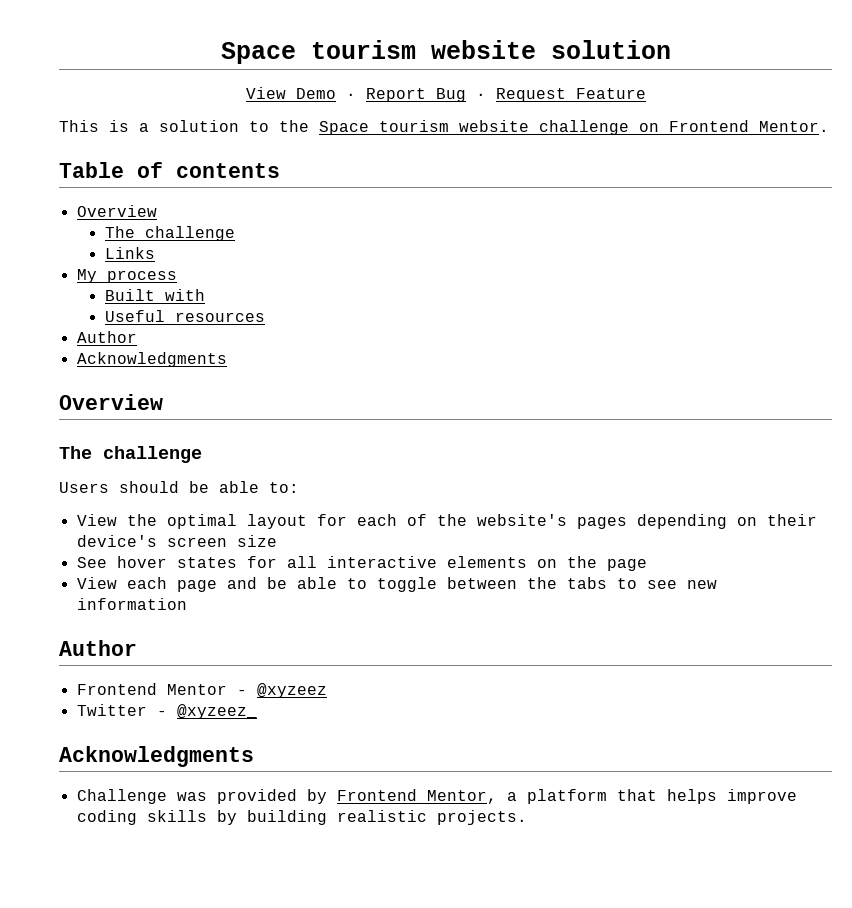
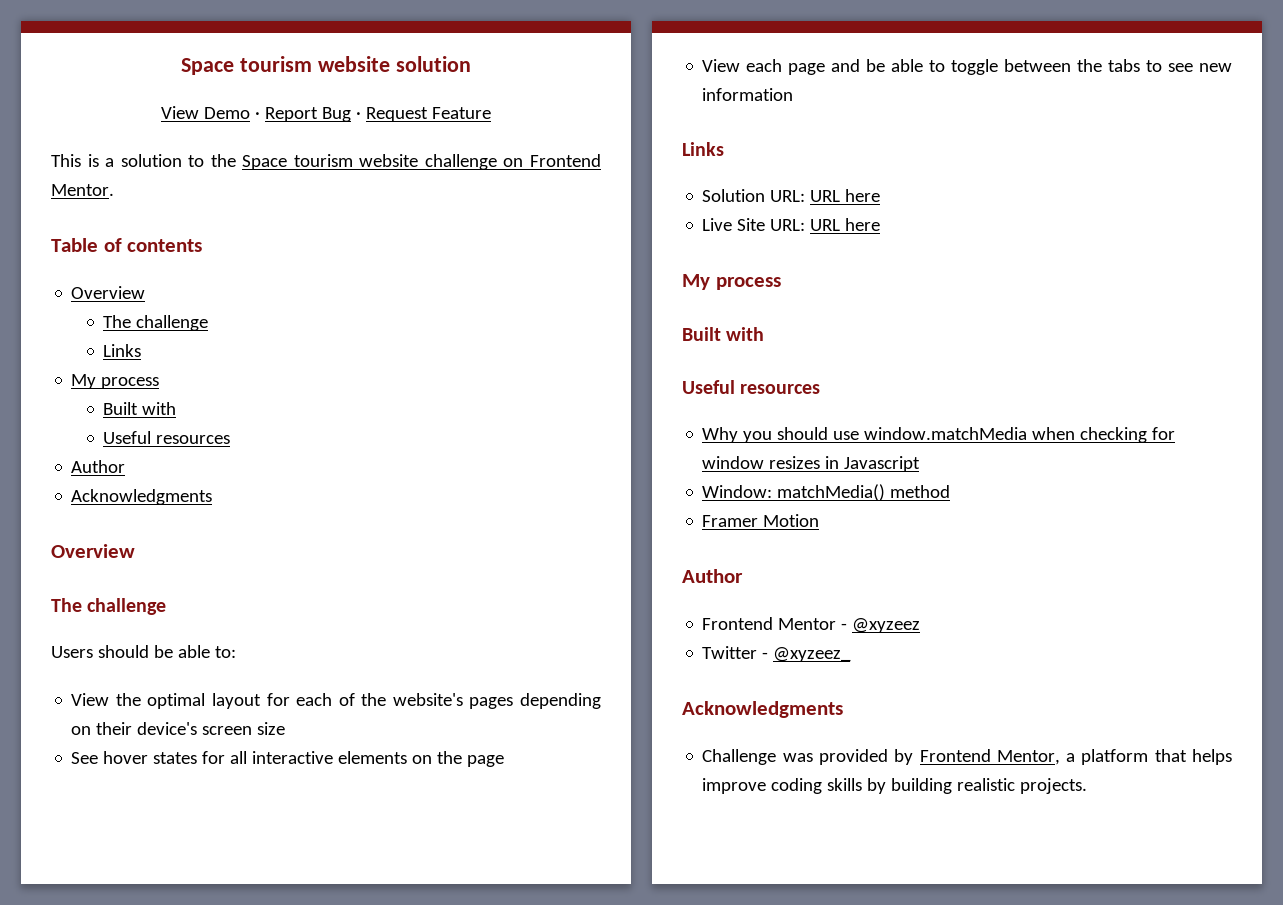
  View each page and be able to toggle between the tabs to see new information
+ Links
+ Solution URL: URL here
+ Live Site URL: URL here
+ My process
+ Built with
+ Useful resources
+ Why you should use window.matchMedia when checking for window resizes in Javascript
+ Window: matchMedia() method
+ Framer Motion

